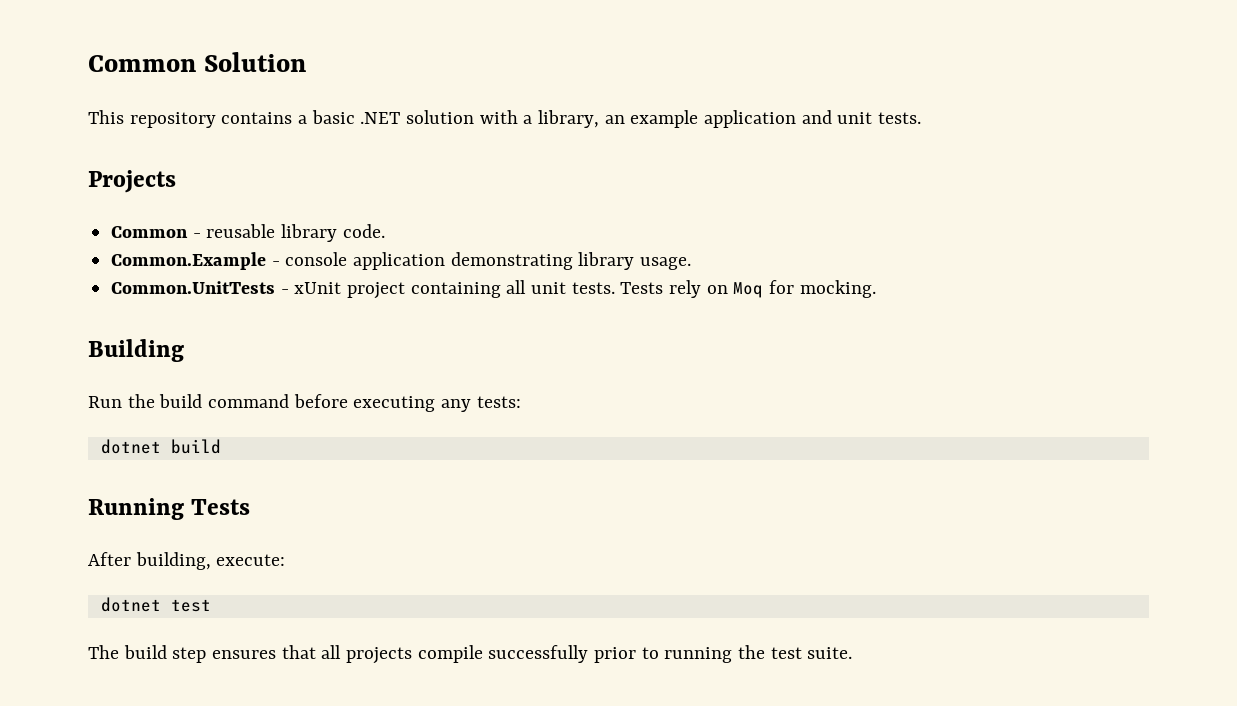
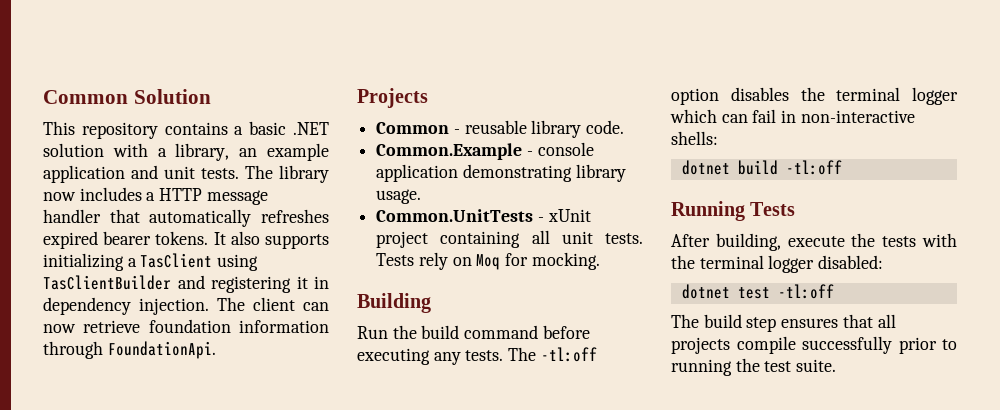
+ The library now includes a HTTP message handler that automatically refreshes expired bearer tokens. It also supports initializing a TasClient using TasClientBuilder and registering it in dependency injection. The client can now retrieve foundation information through FoundationApi.
- Run the build command before executing any tests:
+ Run the build command before executing any tests. The -tl:off option disables the terminal logger which can fail in non-interactive shells:
- dotnet build
+ dotnet build -tl:off
- After building, execute:
+ After building, execute the tests with the terminal logger disabled:
- dotnet test
+ dotnet test -tl:off

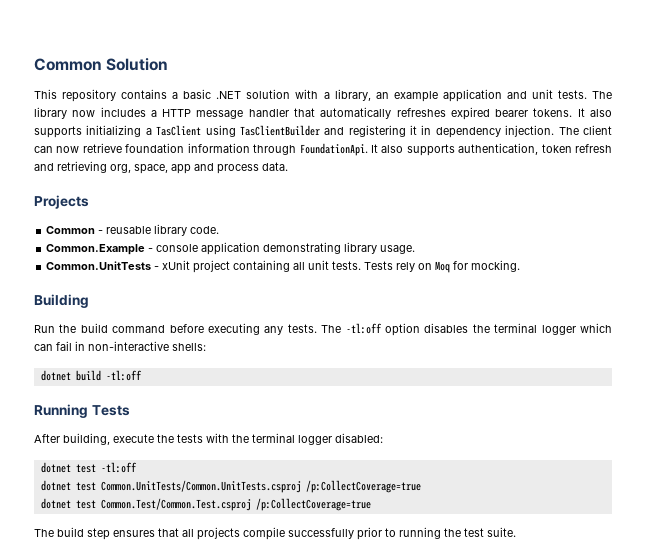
+ It also supports authentication, token refresh and retrieving org, space, app and process data.
+ dotnet test Common.UnitTests/Common.UnitTests.csproj /p:CollectCoverage=true
+ dotnet test Common.Test/Common.Test.csproj /p:CollectCoverage=true

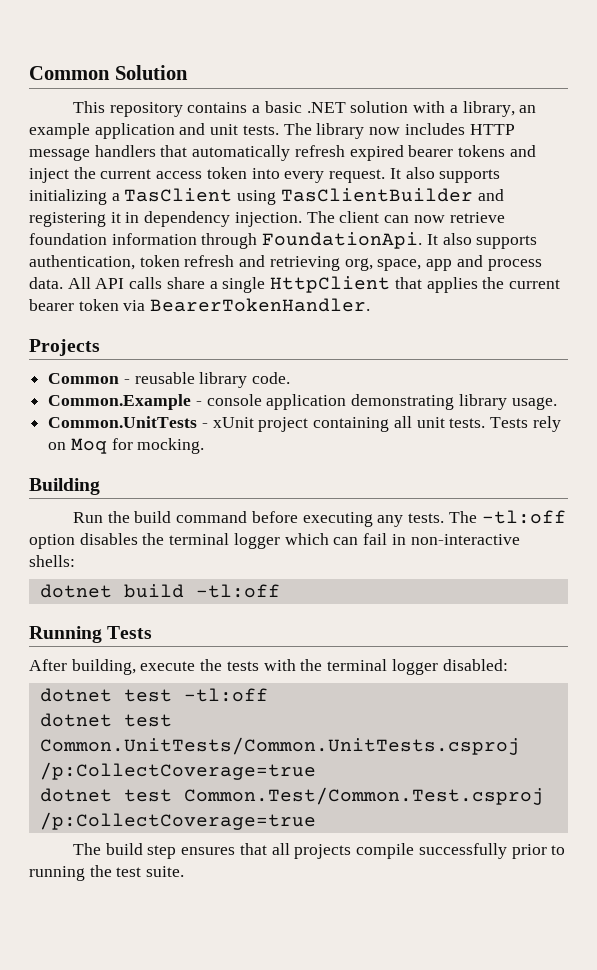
- The library now includes a HTTP message handler that automatically refreshes expired bearer tokens.
+ The library now includes HTTP message handlers that automatically refresh expired bearer tokens and inject the current access token into every request.
+ All API calls share a single HttpClient that applies the current bearer token via BearerTokenHandler.

